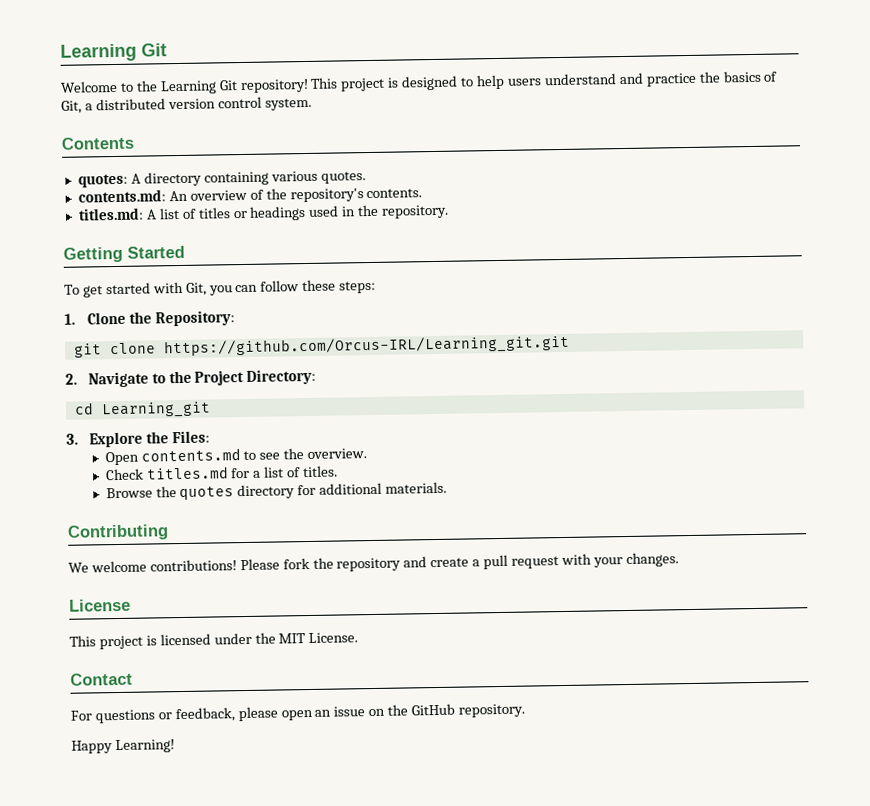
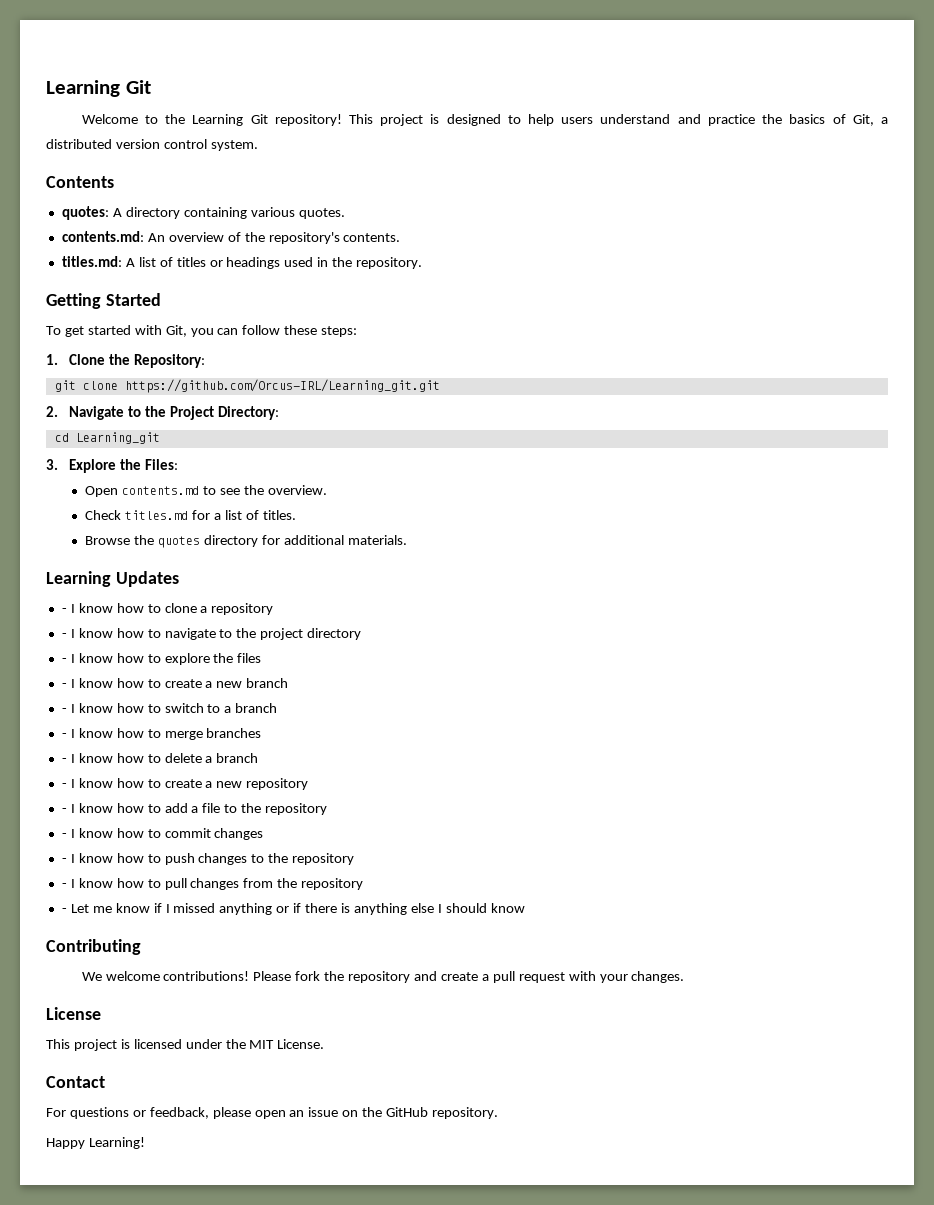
+ Learning Updates
+ - I know how to clone a repository
+ - I know how to navigate to the project directory
+ - I know how to explore the files
+ - I know how to create a new branch
+ - I know how to switch to a branch
+ - I know how to merge branches
+ - I know how to delete a branch
+ - I know how to create a new repository
+ - I know how to add a file to the repository
+ - I know how to commit changes
+ - I know how to push changes to the repository
+ - I know how to pull changes from the repository
+ - Let me know if I missed anything or if there is anything else I should know

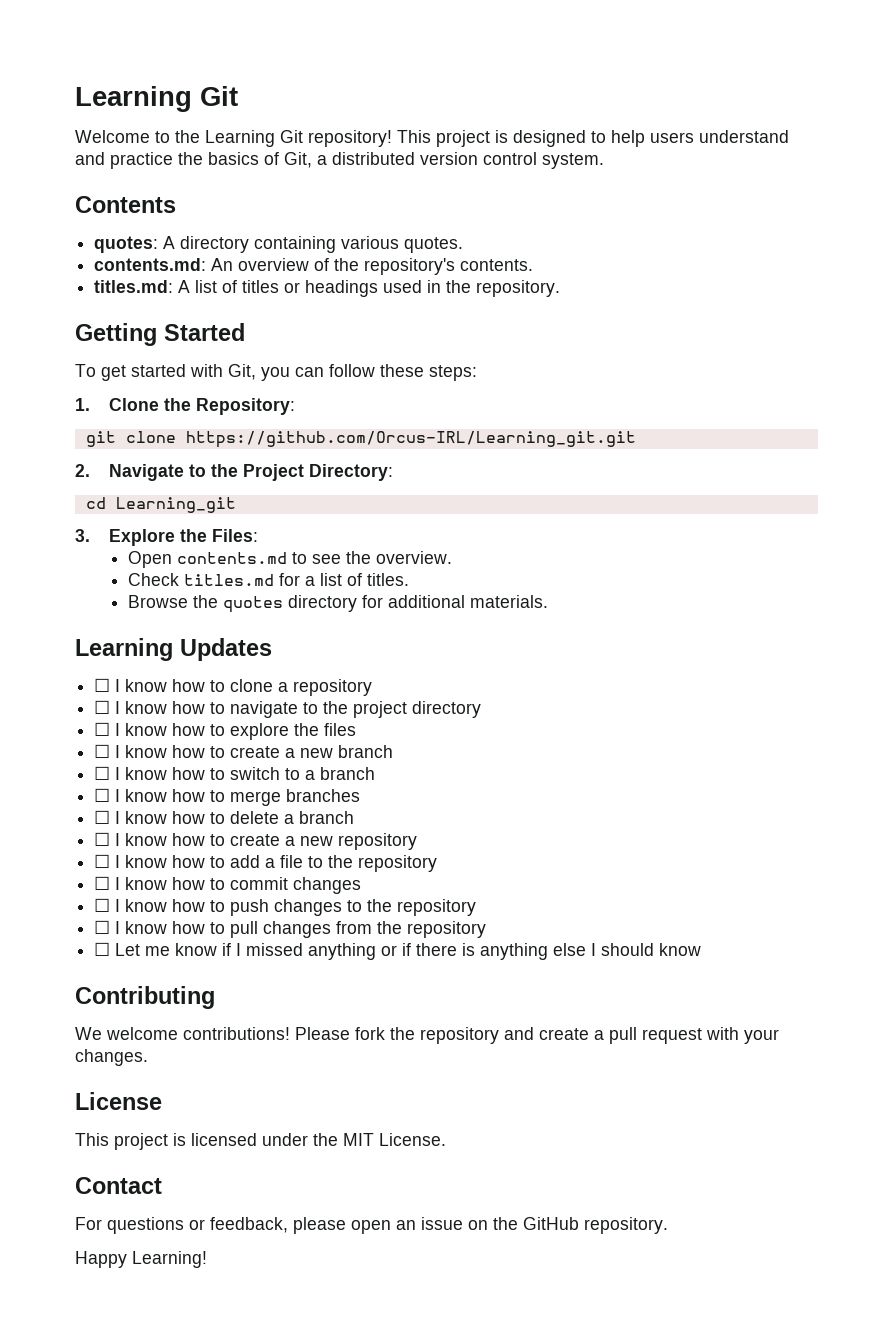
- - I know how to clone a repository
+ ☐ I know how to clone a repository
- - I know how to navigate to the project directory
+ ☐ I know how to navigate to the project directory
- - I know how to explore the files
+ ☐ I know how to explore the files
- - I know how to create a new branch
+ ☐ I know how to create a new branch
- - I know how to switch to a branch
+ ☐ I know how to switch to a branch
- - I know how to merge branches
+ ☐ I know how to merge branches
- - I know how to delete a branch
+ ☐ I know how to delete a branch
- - I know how to create a new repository
+ ☐ I know how to create a new repository
- - I know how to add a file to the repository
+ ☐ I know how to add a file to the repository
- - I know how to commit changes
+ ☐ I know how to commit changes
- - I know how to push changes to the repository
+ ☐ I know how to push changes to the repository
- - I know how to pull changes from the repository
+ ☐ I know how to pull changes from the repository
- - Let me know if I missed anything or if there is anything else I should know
+ ☐ Let me know if I missed anything or if there is anything else I should know

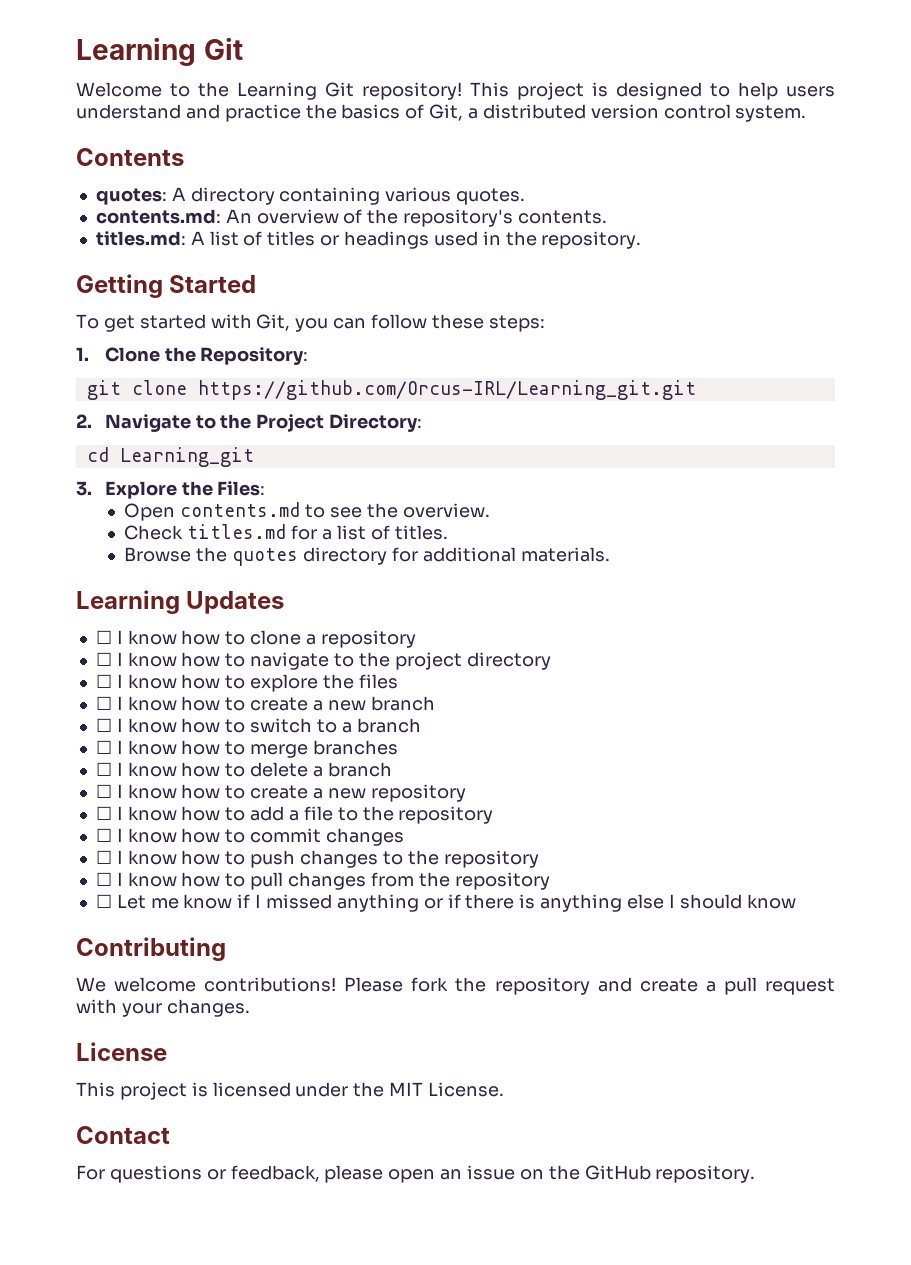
- Happy Learning!

